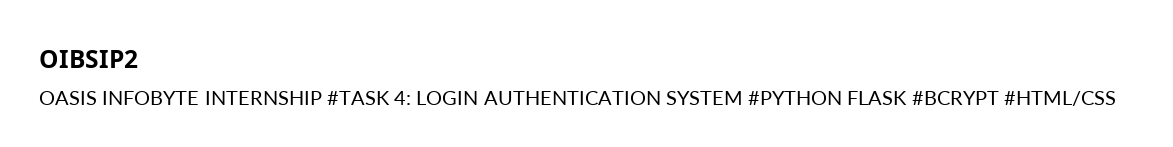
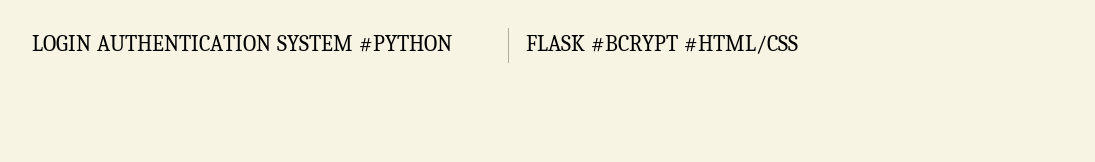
- OIBSIP2
- OASIS INFOBYTE INTERNSHIP #TASK 4: LOGIN AUTHENTICATION SYSTEM #PYTHON FLASK #BCRYPT #HTML/CSS
+ LOGIN AUTHENTICATION SYSTEM #PYTHON FLASK #BCRYPT #HTML/CSS

